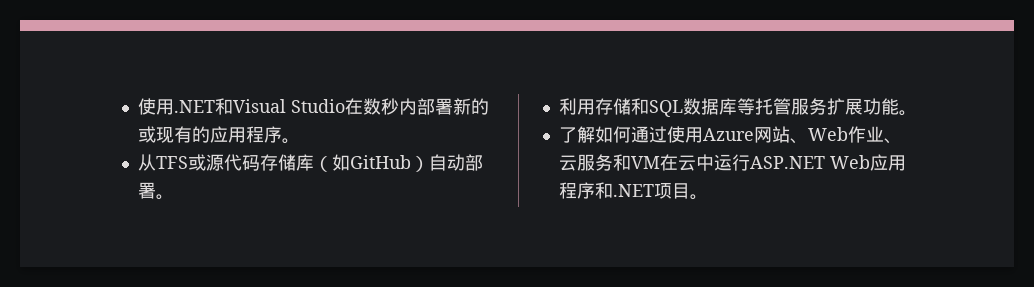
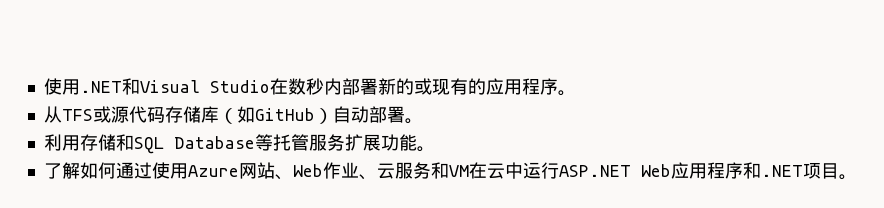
- 利用存储和SQL数据库等托管服务扩展功能。
+ 利用存储和SQL Database等托管服务扩展功能。

